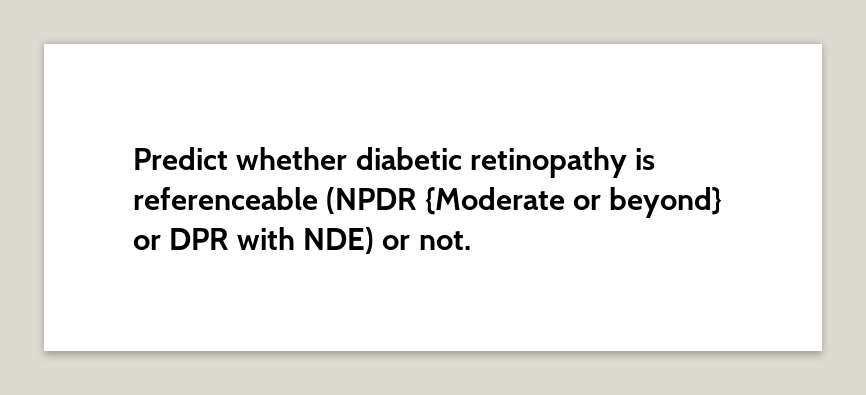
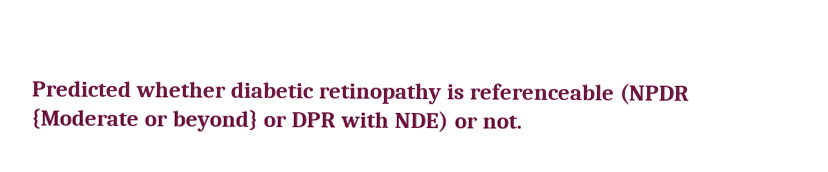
- Predict whether diabetic retinopathy is referenceable (NPDR {Moderate or beyond} or DPR with NDE) or not.
+ Predicted whether diabetic retinopathy is referenceable (NPDR {Moderate or beyond} or DPR with NDE) or not.

